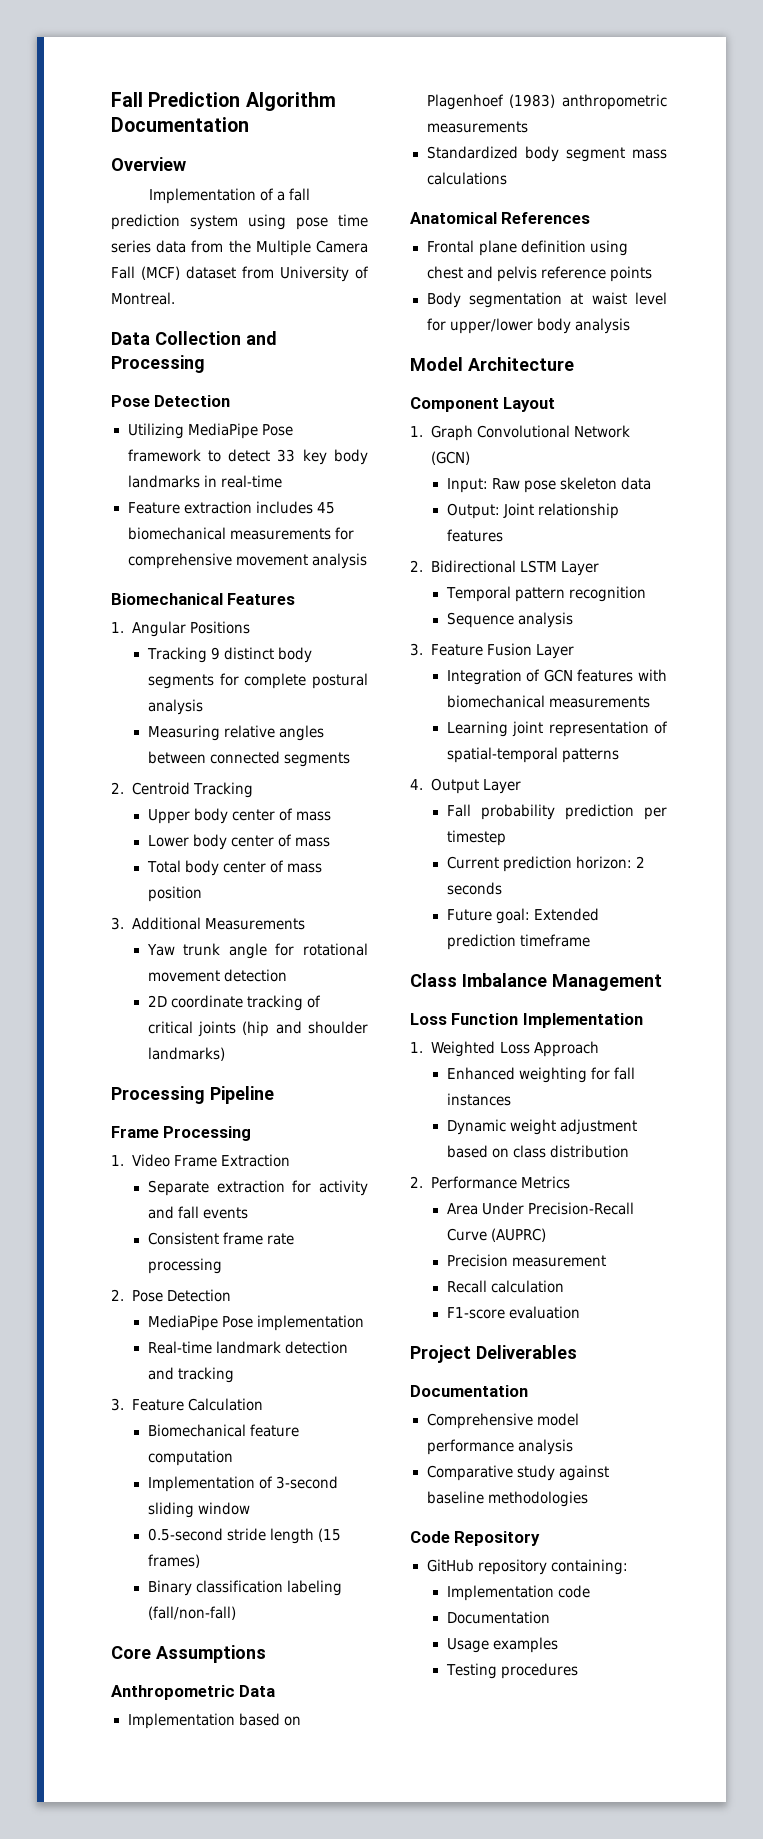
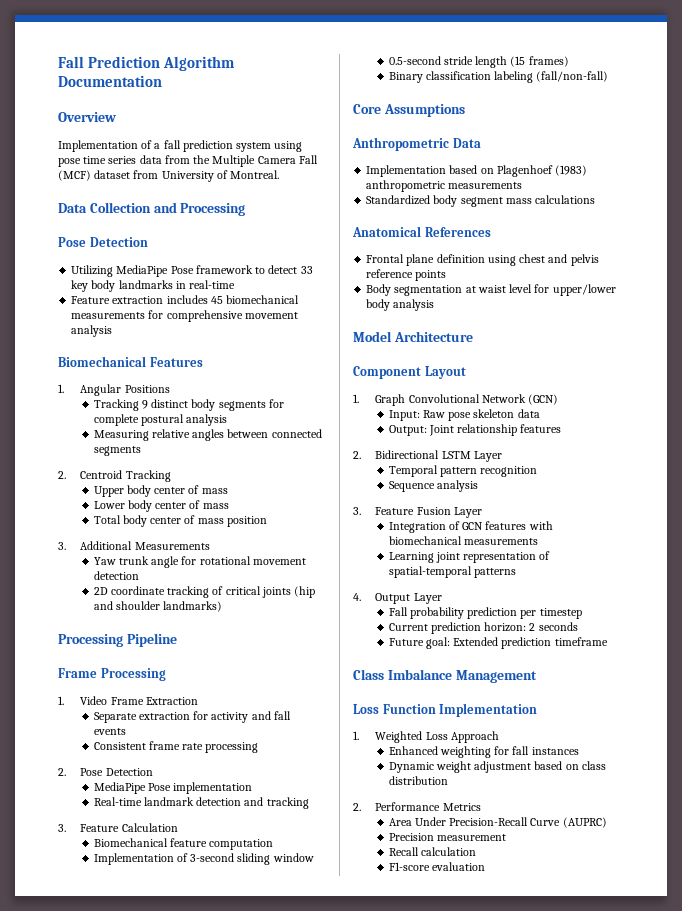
- Project Deliverables
- Documentation
- Comprehensive model performance analysis
- Comparative study against baseline methodologies
- Code Repository
- GitHub repository containing:
- Implementation code
- Documentation
- Usage examples
- Testing procedures

